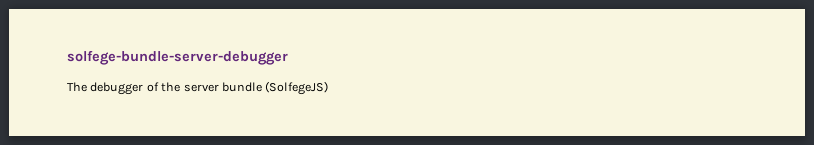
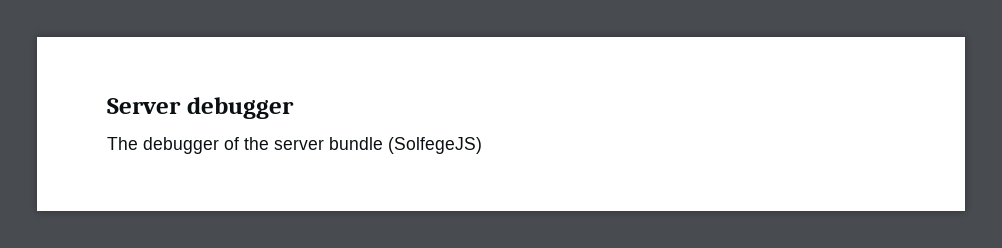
- solfege-bundle-server-debugger
+ Server debugger

